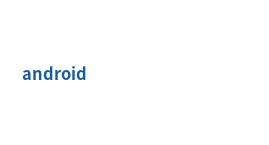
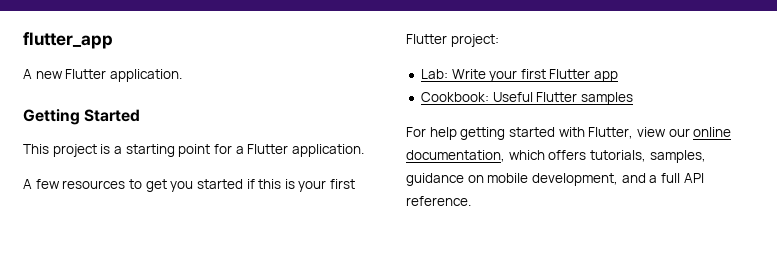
- android
+ flutter_app
+ A new Flutter application.
+ Getting Started
+ This project is a starting point for a Flutter application.
+ A few resources to get you started if this is your first Flutter project:
+ Lab: Write your first Flutter app
+ Cookbook: Useful Flutter samples
+ For help getting started with Flutter, view our online documentation, which offers tutorials, samples, guidance on mobile development, and a full API reference.

